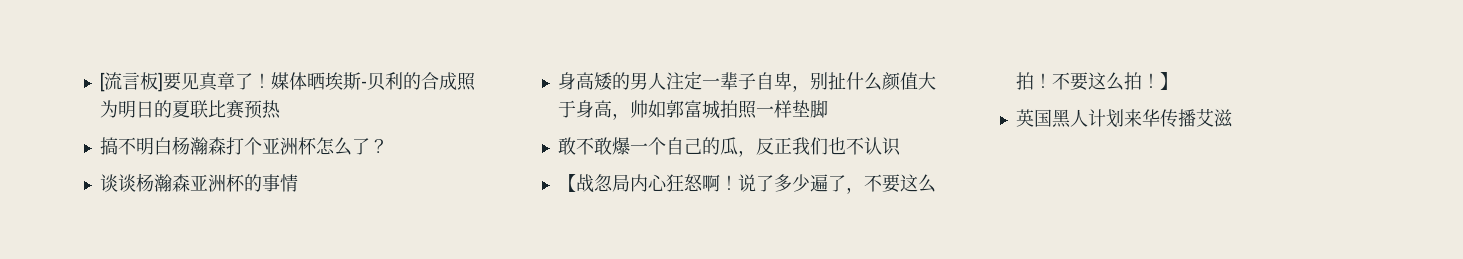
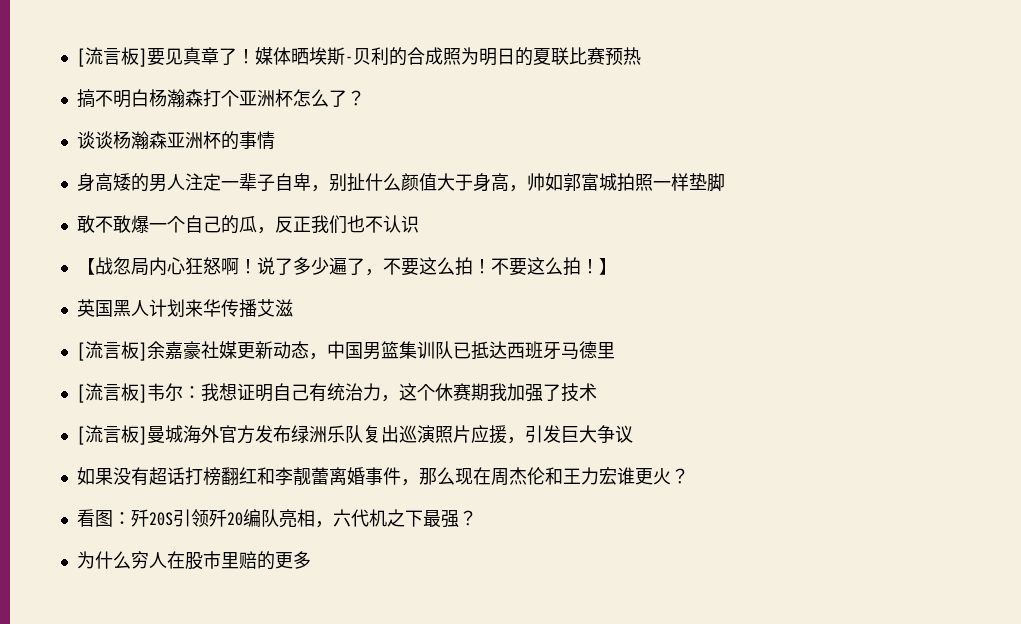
+ [流言板]余嘉豪社媒更新动态，中国男篮集训队已抵达西班牙马德里
+ [流言板]韦尔：我想证明自己有统治力，这个休赛期我加强了技术
+ [流言板]曼城海外官方发布绿洲乐队复出巡演照片应援，引发巨大争议
+ 如果没有超话打榜翻红和李靓蕾离婚事件，那么现在周杰伦和王力宏谁更火？
+ 看图：歼20S引领歼20编队亮相，六代机之下最强？
+ 为什么穷人在股市里赔的更多

